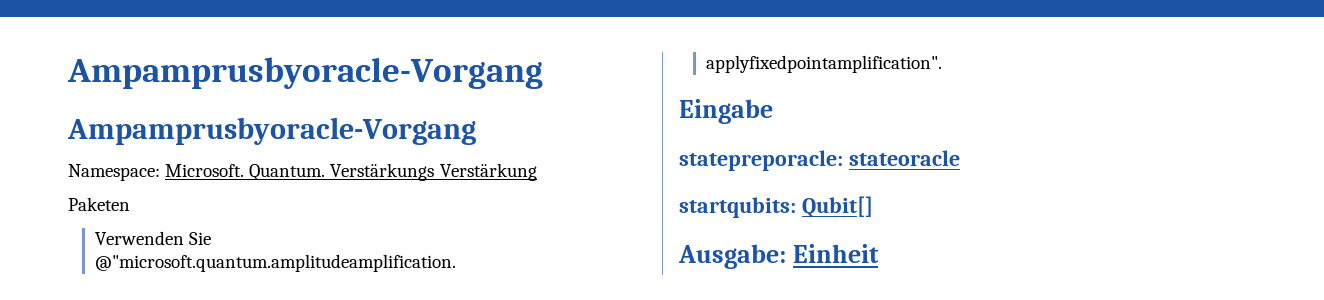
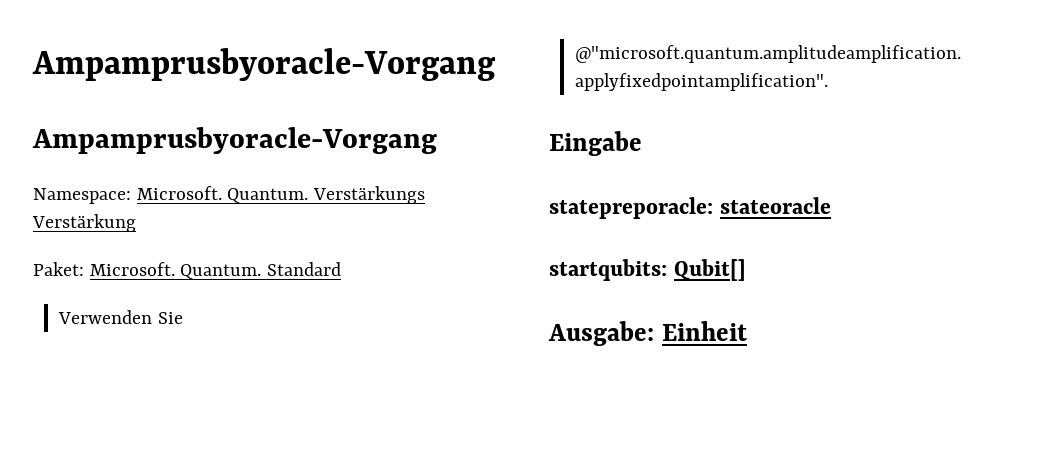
- Paketen
+ Paket: Microsoft. Quantum. Standard

